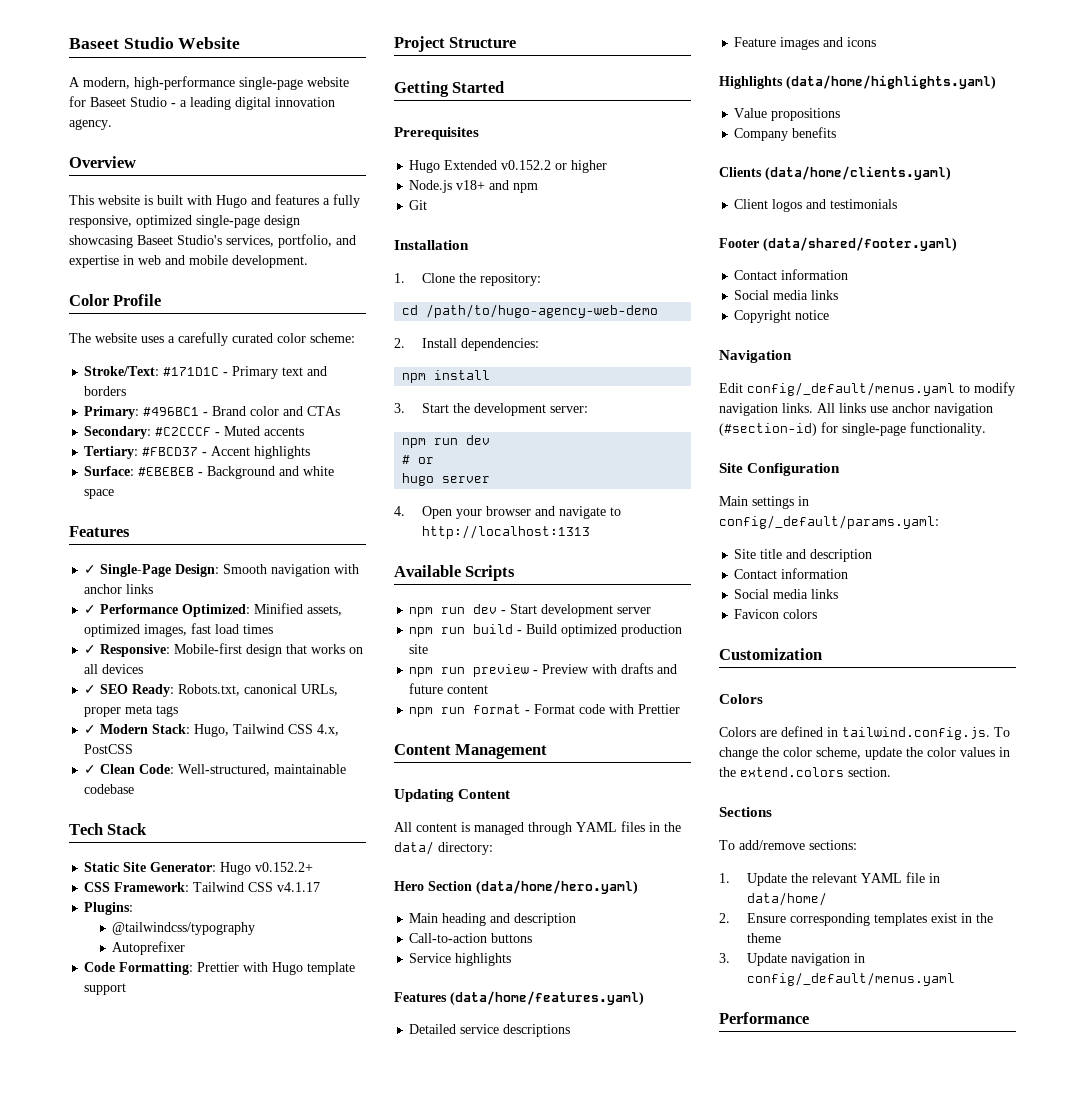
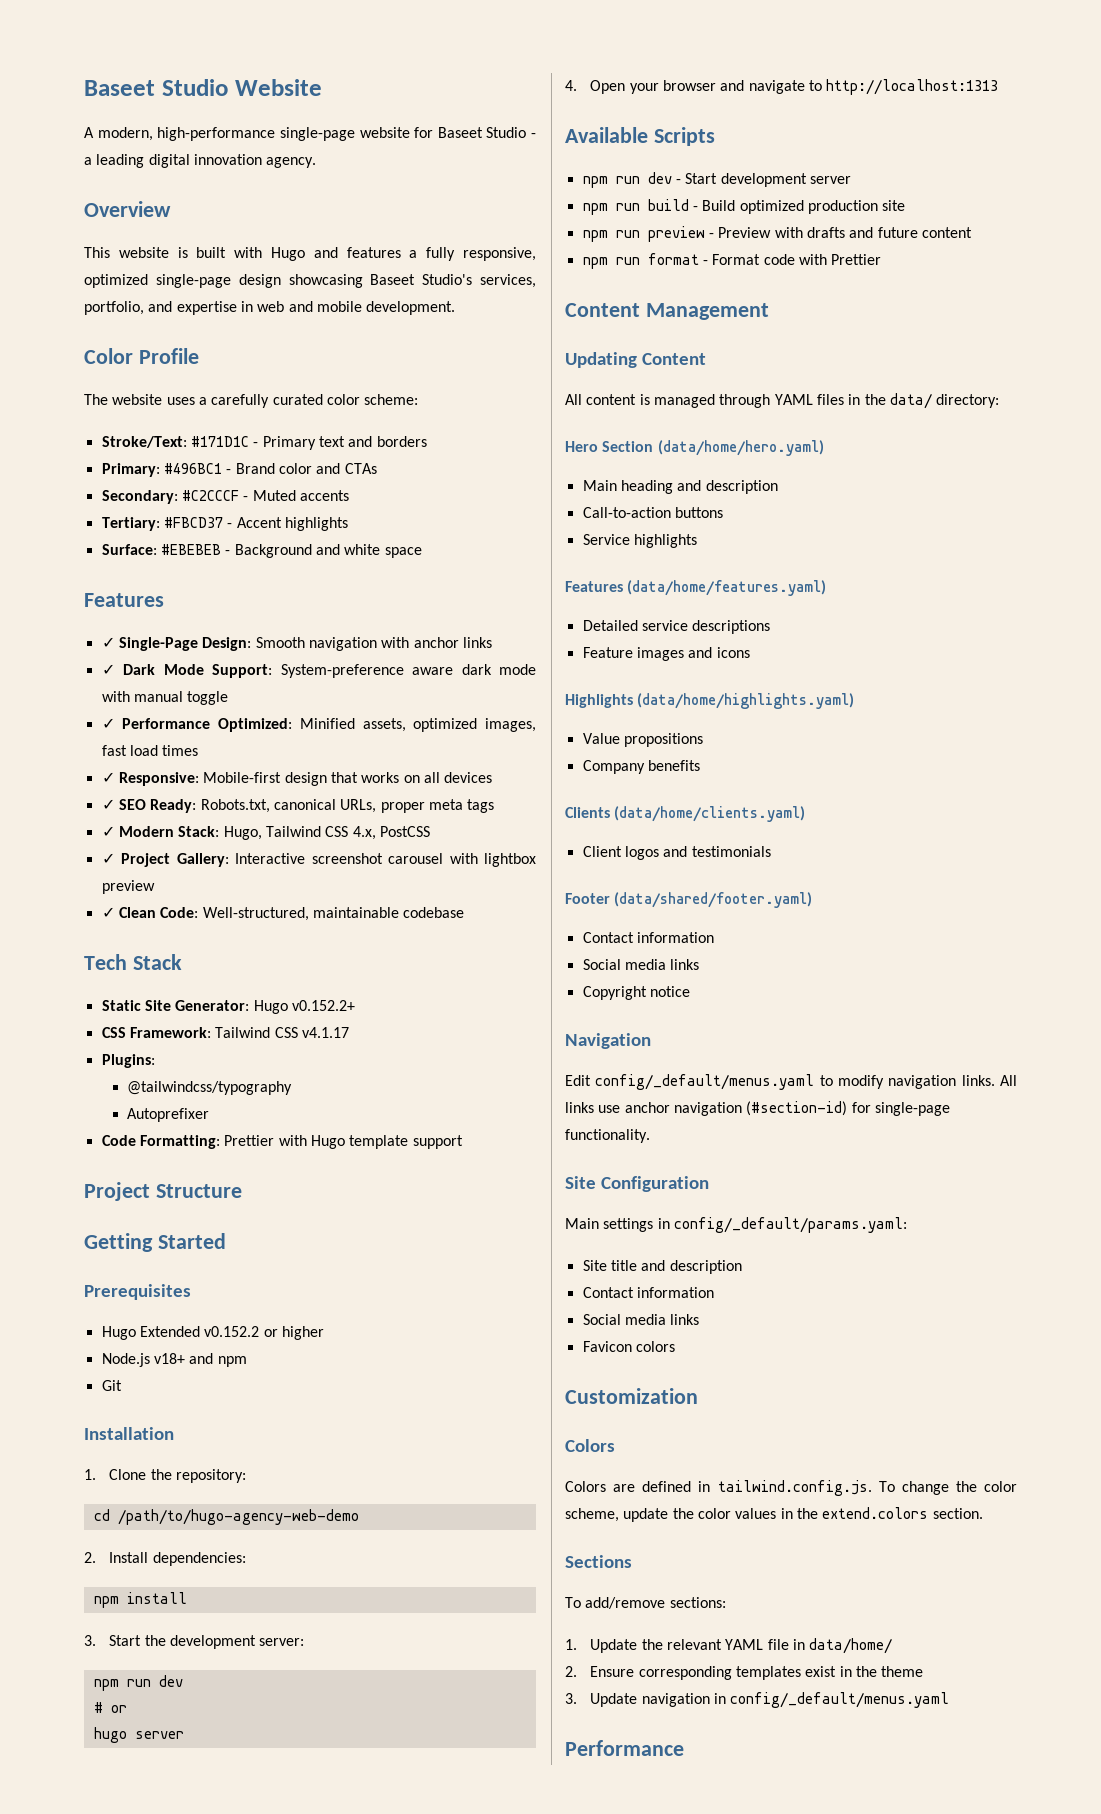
+ ✓ Dark Mode Support: System-preference aware dark mode with manual toggle
+ ✓ Project Gallery: Interactive screenshot carousel with lightbox preview

